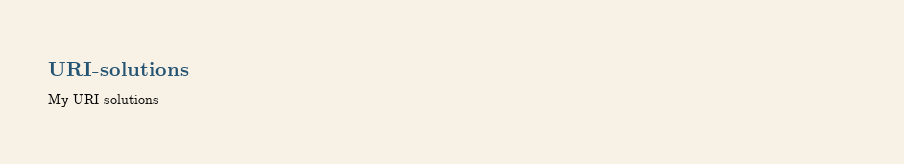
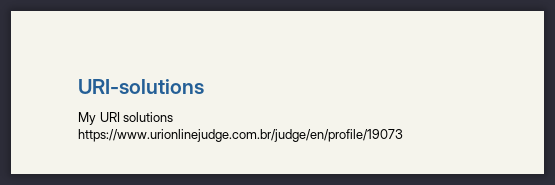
- My URI solutions
+ My URI solutions https://www.urionlinejudge.com.br/judge/en/profile/19073

